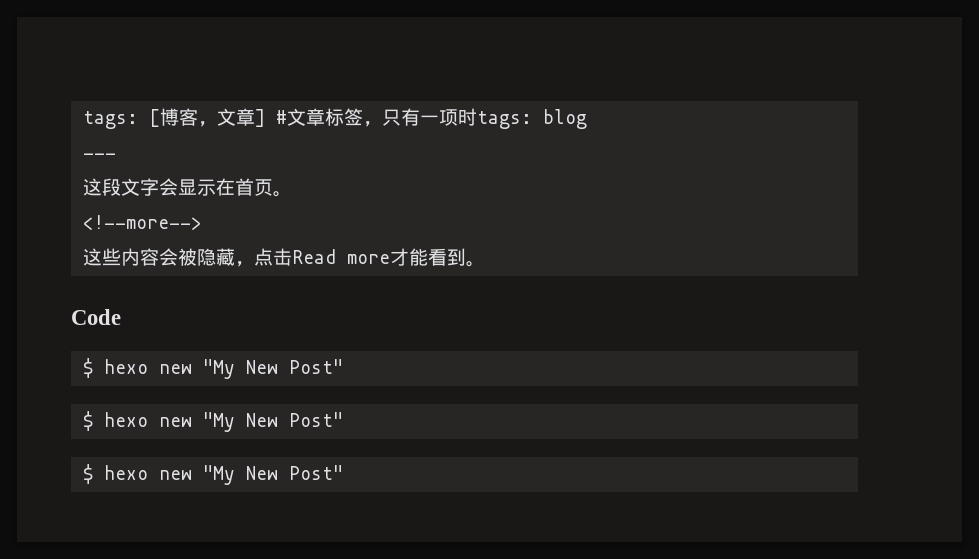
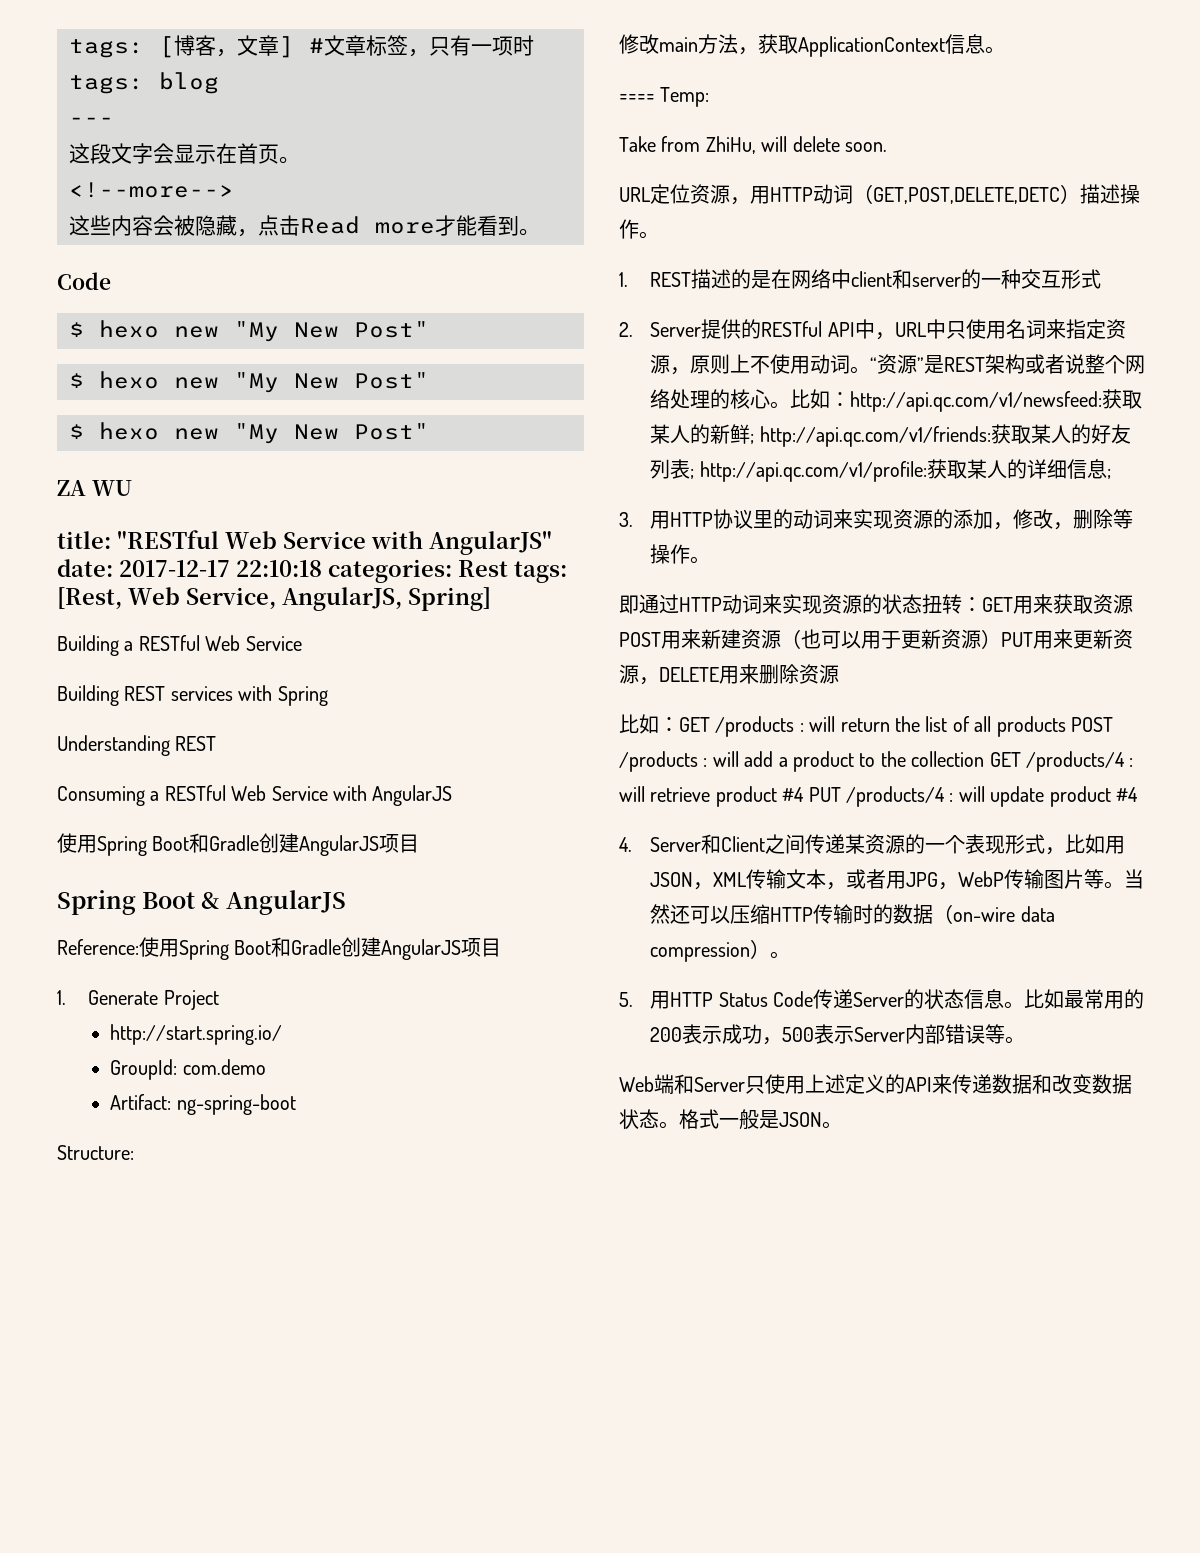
+ ZA WU
+ title: "RESTful Web Service with AngularJS" date: 2017-12-17 22:10:18 categories: Rest tags: [Rest, Web Service, AngularJS, Spring]
+ Building a RESTful Web Service
+ Building REST services with Spring
+ Understanding REST
+ Consuming a RESTful Web Service with AngularJS
+ 使用Spring Boot和Gradle创建AngularJS项目
+ Spring Boot & AngularJS
+ Reference:使用Spring Boot和Gradle创建AngularJS项目
+ 1. Generate Project
+ http://start.spring.io/
+ GroupId: com.demo
+ Artifact: ng-spring-boot
+ Structure:
+ 修改main方法，获取ApplicationContext信息。
+ ==== Temp:
+ Take from ZhiHu, will delete soon.
+ URL定位资源，用HTTP动词（GET,POST,DELETE,DETC）描述操作。
+ 1. REST描述的是在网络中client和server的一种交互形式
+ 2. Server提供的RESTful API中，URL中只使用名词来指定资源，原则上不使用动词。“资源”是REST架构或者说整个网络处理的核心。比如：http://api.qc.com/v1/newsfeed:获取某人的新鲜; http://api.qc.com/v1/friends:获取某人的好友列表; http://api.qc.com/v1/profile:获取某人的详细信息;
+ 3.用HTTP协议里的动词来实现资源的添加，修改，删除等操作。
+ 即通过HTTP动词来实现资源的状态扭转：GET用来获取资源POST用来新建资源（也可以用于更新资源）PUT用来更新资源，DELETE用来删除资源
+ 比如：GET /products : will return the list of all products POST /products : will add a product to the collection GET /products/4 : will retrieve product #4 PUT /products/4 : will update product #4
+ 4. Server和Client之间传递某资源的一个表现形式，比如用JSON，XML传输文本，或者用JPG，WebP传输图片等。当然还可以压缩HTTP传输时的数据（on-wire data compression）。
+ 5.用HTTP Status Code传递Server的状态信息。比如最常用的200表示成功，500表示Server内部错误等。
+ Web端和Server只使用上述定义的API来传递数据和改变数据状态。格式一般是JSON。

